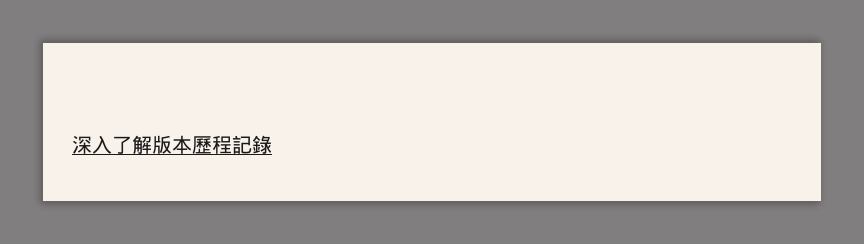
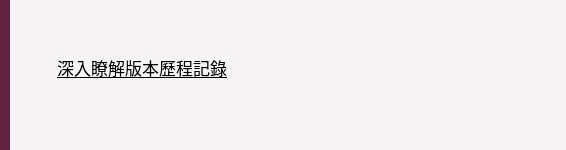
- 深入了解版本歷程記錄
+ 深入瞭解版本歷程記錄

